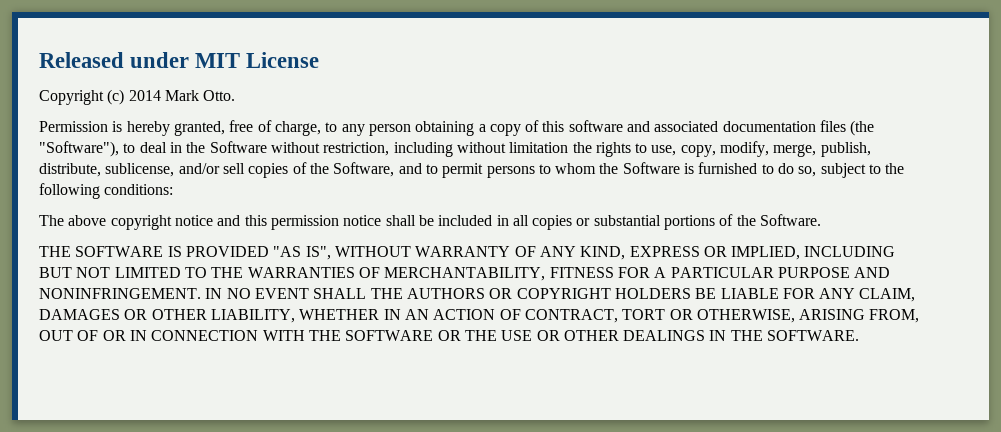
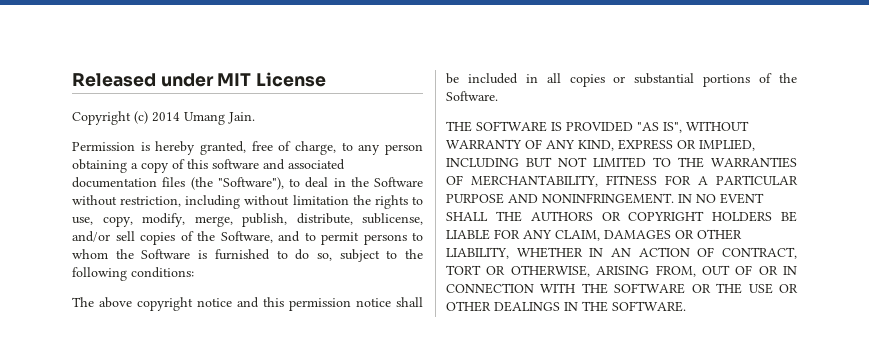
- Copyright (c) 2014 Mark Otto.
+ Copyright (c) 2014 Umang Jain.

